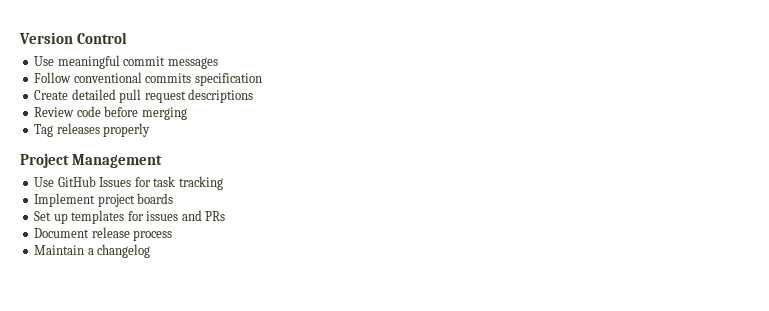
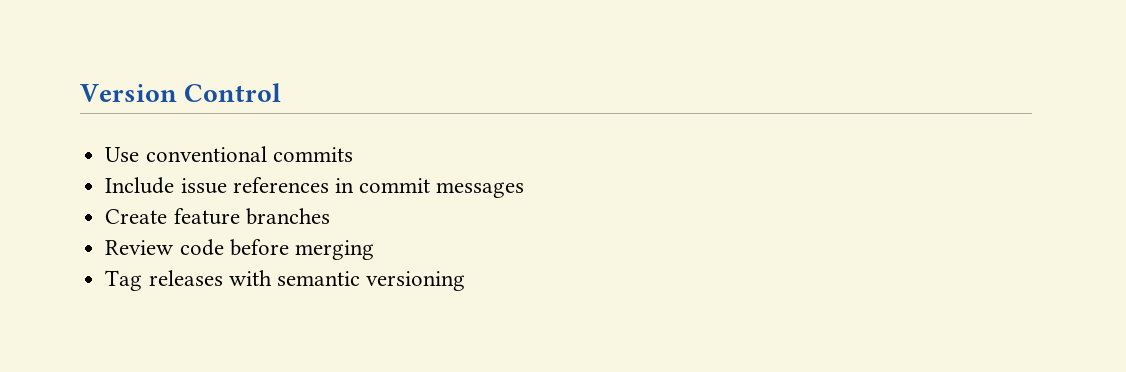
- Use meaningful commit messages
- Follow conventional commits specification
- Create detailed pull request descriptions
+ Use conventional commits
+ Include issue references in commit messages
+ Create feature branches
- Tag releases properly
- Project Management
- Use GitHub Issues for task tracking
- Implement project boards
- Set up templates for issues and PRs
- Document release process
- Maintain a changelog
+ Tag releases with semantic versioning

